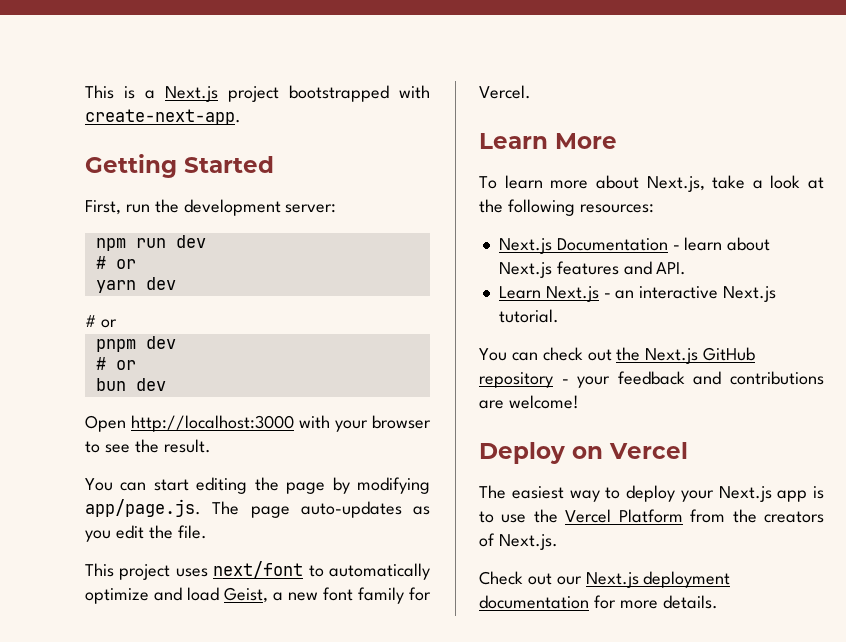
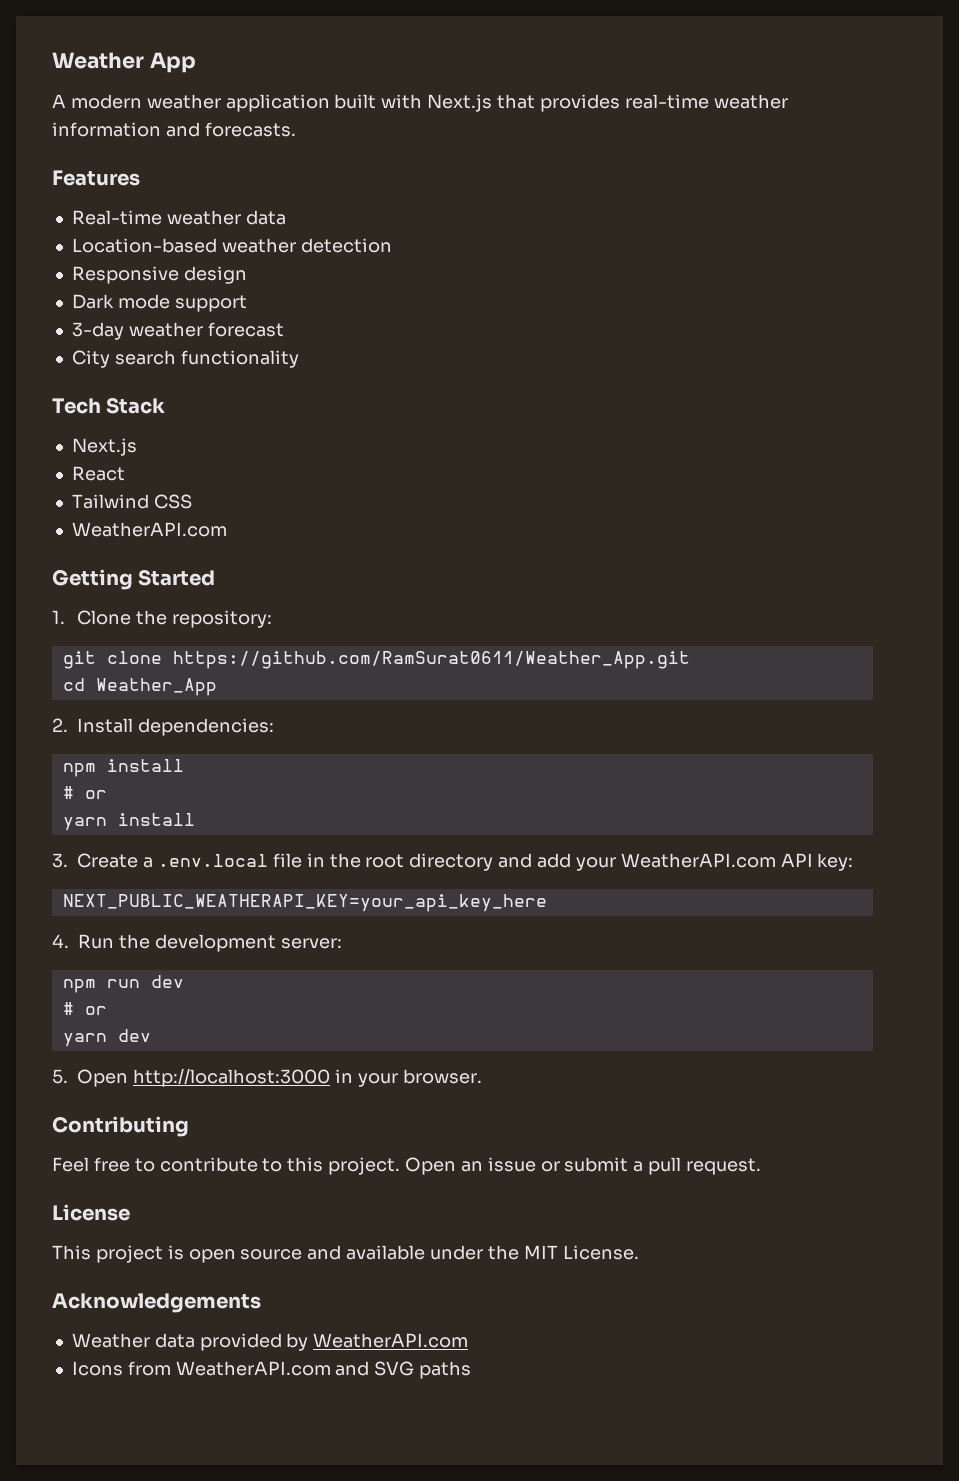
- This is a Next.js project bootstrapped with create-next-app.
+ Weather App
+ A modern weather application built with Next.js that provides real-time weather information and forecasts.
+ Features
+ Real-time weather data
+ Location-based weather detection
+ Responsive design
+ Dark mode support
+ 3-day weather forecast
+ City search functionality
+ Tech Stack
+ Next.js
+ React
+ Tailwind CSS
+ WeatherAPI.com
  Getting Started
- First, run the development server:
+ 1. Clone the repository:
+ git clone https://github.com/RamSurat0611/Weather_App.git
+ cd Weather_App
+ 2. Install dependencies:
+ npm install
+ # or
+ yarn install
+ 3. Create a .env.local file in the root directory and add your WeatherAPI.com API key:
+ NEXT_PUBLIC_WEATHERAPI_KEY=your_api_key_here
+ 4. Run the development server:
  yarn dev
- # or
- pnpm dev
- # or
- bun dev
- Open http://localhost:3000 with your browser to see the result.
- You can start editing the page by modifying app/page.js. The page auto-updates as you edit the file.
- This project uses next/font to automatically optimize and load Geist, a new font family for Vercel.
- Learn More
- To learn more about Next.js, take a look at the following resources:
- Next.js Documentation - learn about Next.js features and API.
- Learn Next.js - an interactive Next.js tutorial.
- You can check out the Next.js GitHub repository - your feedback and contributions are welcome!
- Deploy on Vercel
- The easiest way to deploy your Next.js app is to use the Vercel Platform from the creators of Next.js.
- Check out our Next.js deployment documentation for more details.
+ 5. Open http://localhost:3000 in your browser.
+ Contributing
+ Feel free to contribute to this project. Open an issue or submit a pull request.
+ License
+ This project is open source and available under the MIT License.
+ Acknowledgements
+ Weather data provided by WeatherAPI.com
+ Icons from WeatherAPI.com and SVG paths

